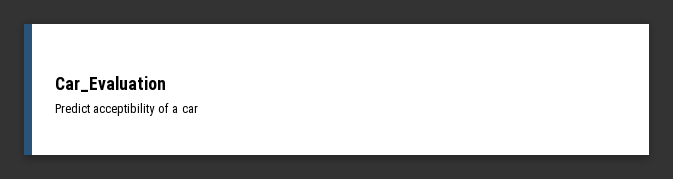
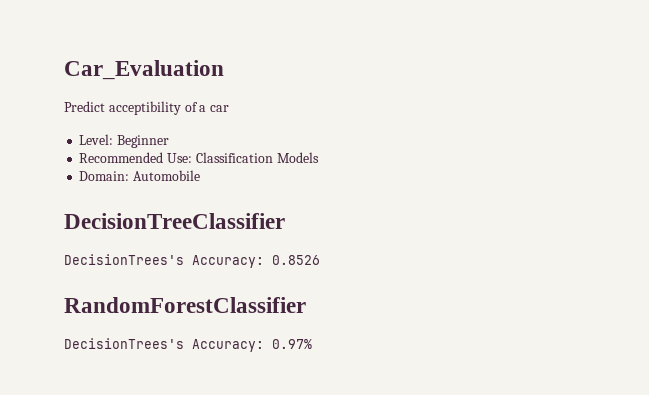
+ Level: Beginner
+ Recommended Use: Classification Models
+ Domain: Automobile
+ DecisionTreeClassifier
+ DecisionTrees's Accuracy: 0.8526
+ RandomForestClassifier
+ DecisionTrees's Accuracy: 0.97%

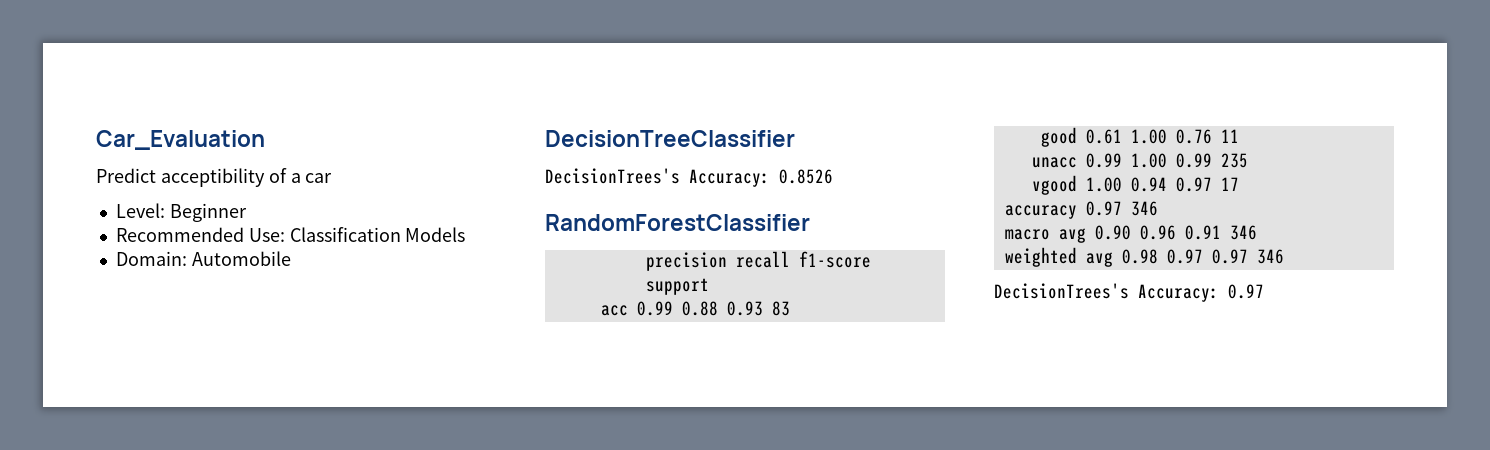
- DecisionTrees's Accuracy: 0.97%
+ precision recall f1-score support
+ acc 0.99 0.88 0.93 83
+ good 0.61 1.00 0.76 11
+ unacc 0.99 1.00 0.99 235
+ vgood 1.00 0.94 0.97 17
+ accuracy 0.97 346
+ macro avg 0.90 0.96 0.91 346
+ weighted avg 0.98 0.97 0.97 346
+ DecisionTrees's Accuracy: 0.97

